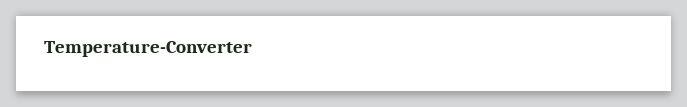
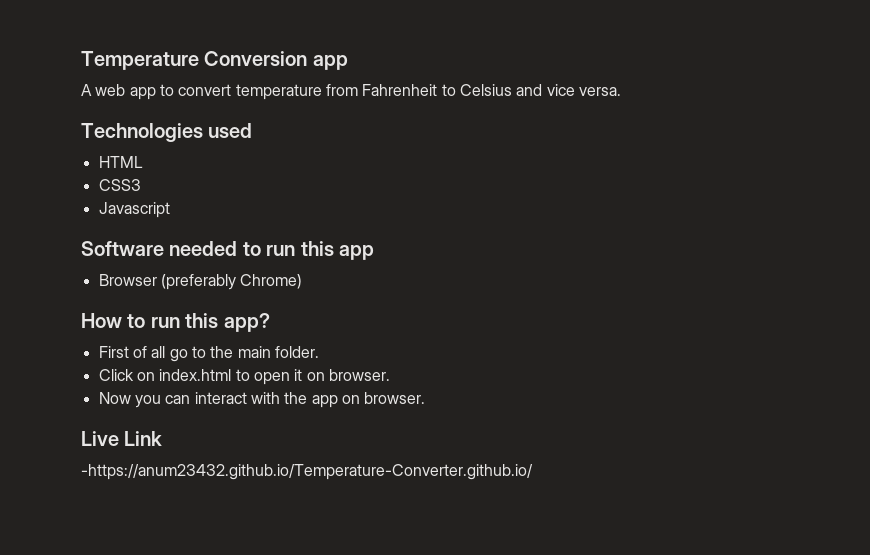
- Temperature-Converter
+ Temperature Conversion app
+ A web app to convert temperature from Fahrenheit to Celsius and vice versa.
+ Technologies used
+ HTML
+ CSS3
+ Javascript
+ Software needed to run this app
+ Browser (preferably Chrome)
+ How to run this app?
+ First of all go to the main folder.
+ Click on index.html to open it on browser.
+ Now you can interact with the app on browser.
+ Live Link
+ -https://anum23432.github.io/Temperature-Converter.github.io/

